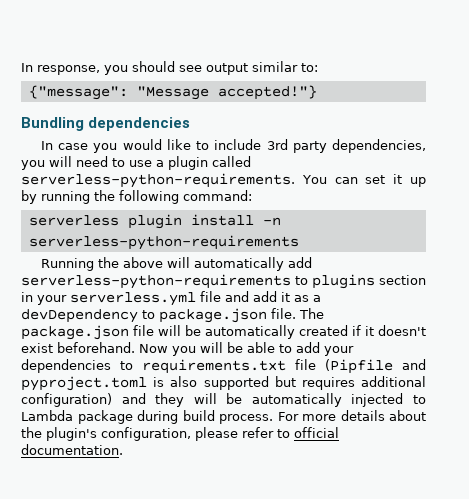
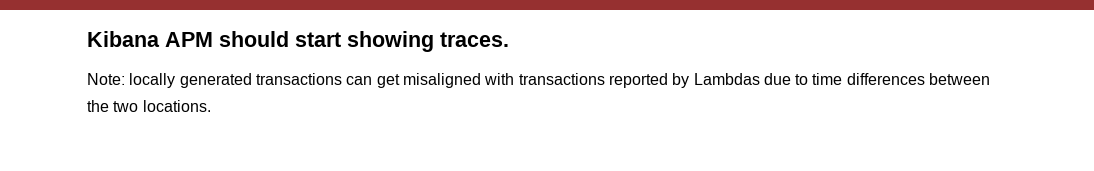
- In response, you should see output similar to:
- {"message": "Message accepted!"}
- Bundling dependencies
- In case you would like to include 3rd party dependencies, you will need to use a plugin called serverless-python-requirements. You can set it up by running the following command:
- serverless plugin install -n serverless-python-requirements
- Running the above will automatically add serverless-python-requirements to plugins section in your serverless.yml file and add it as a devDependency to package.json file. The package.json file will be automatically created if it doesn't exist beforehand. Now you will be able to add your dependencies to requirements.txt file (Pipfile and pyproject.toml is also supported but requires additional configuration) and they will be automatically injected to Lambda package during build process. For more details about the plugin's configuration, please refer to official documentation.
+ Kibana APM should start showing traces.
+ Note: locally generated transactions can get misaligned with transactions reported by Lambdas due to time differences between the two locations.

